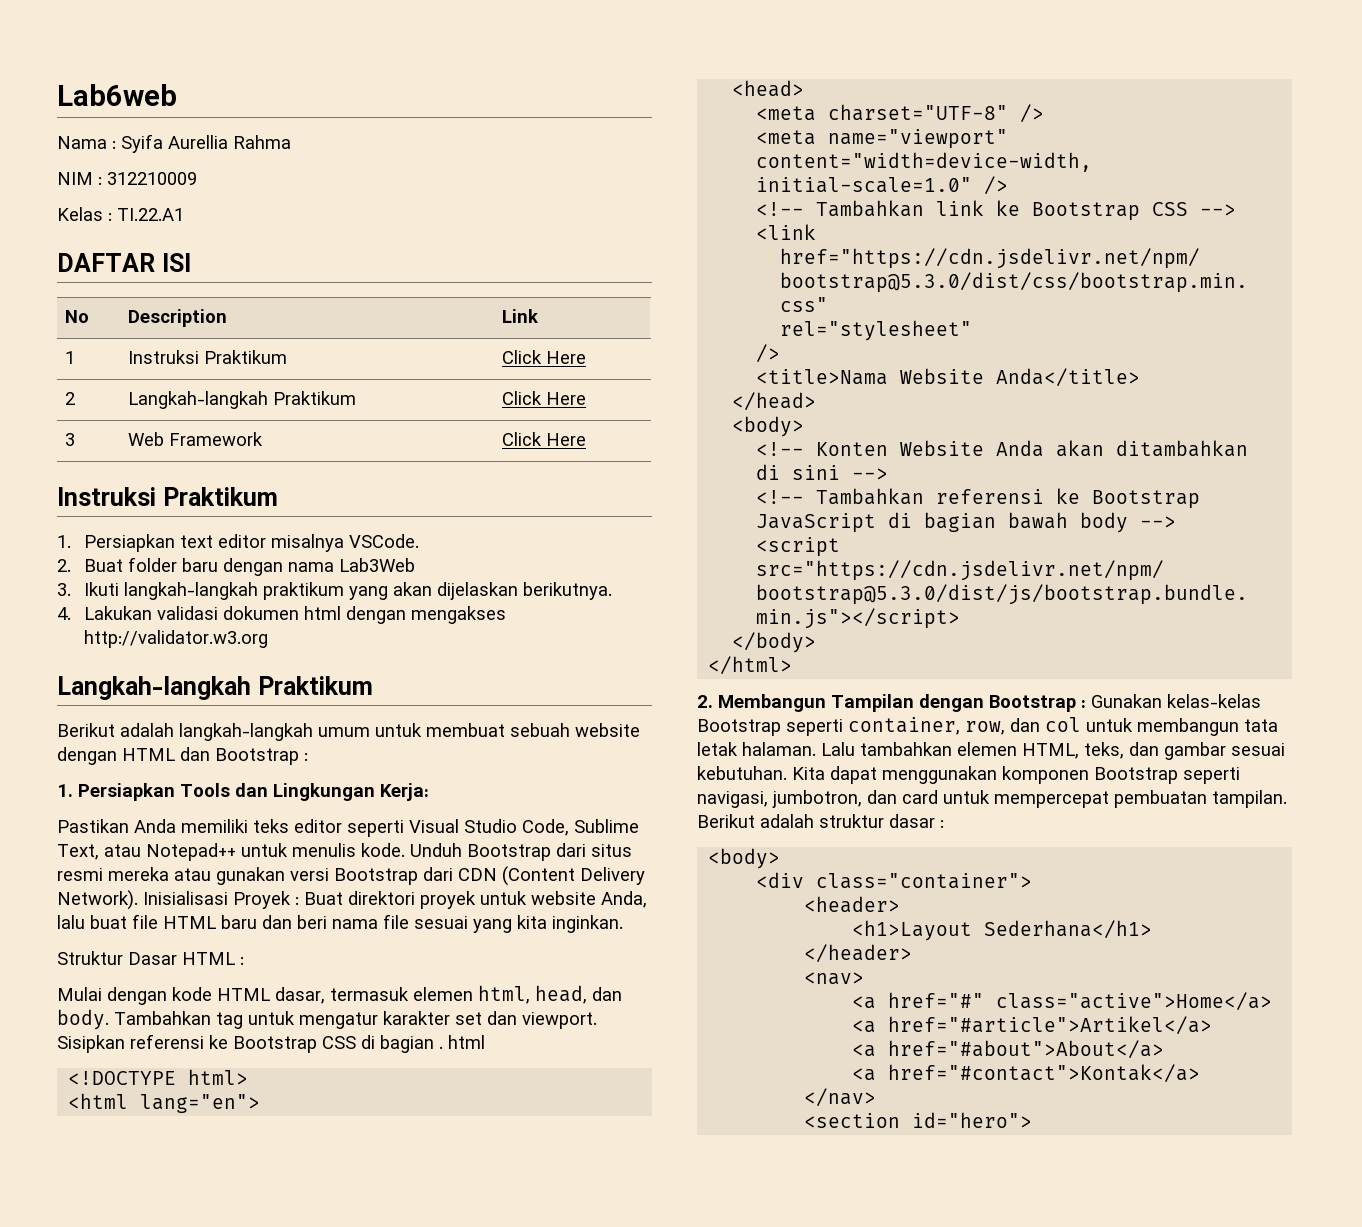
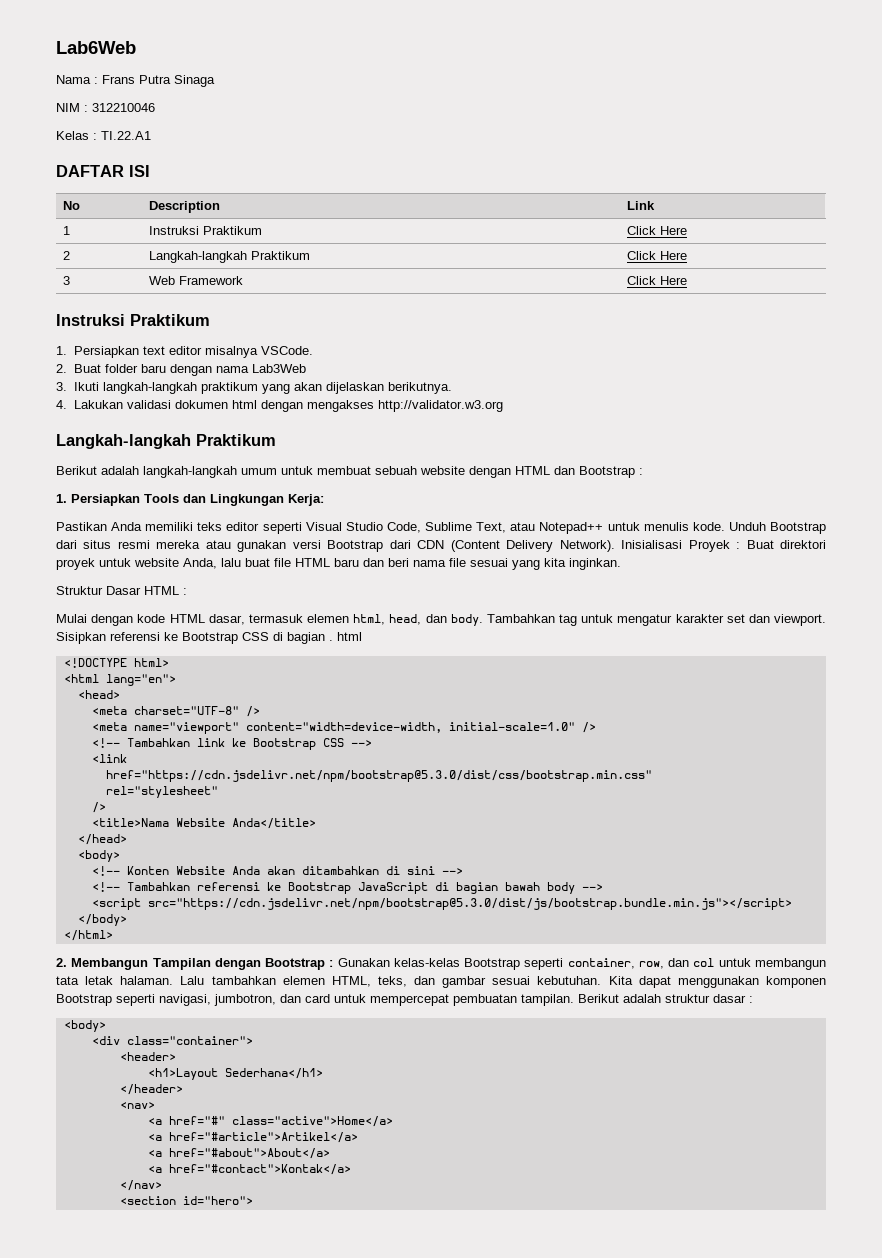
- Lab6web
+ Lab6Web
- Nama : Syifa Aurellia Rahma
+ Nama : Frans Putra Sinaga
- NIM : 312210009
+ NIM : 312210046

